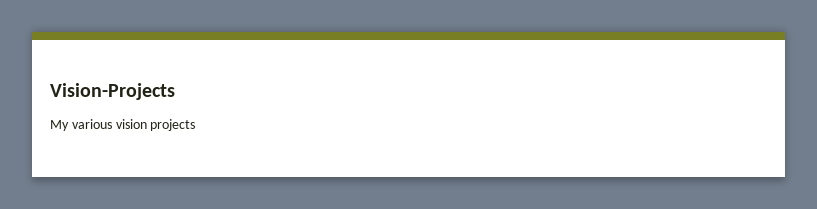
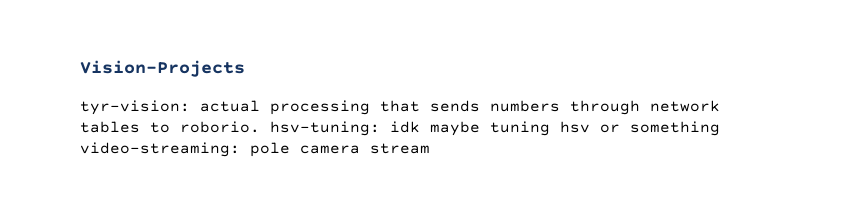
- My various vision projects
+ tyr-vision: actual processing that sends numbers through network tables to roborio. hsv-tuning: idk maybe tuning hsv or something video-streaming: pole camera stream

